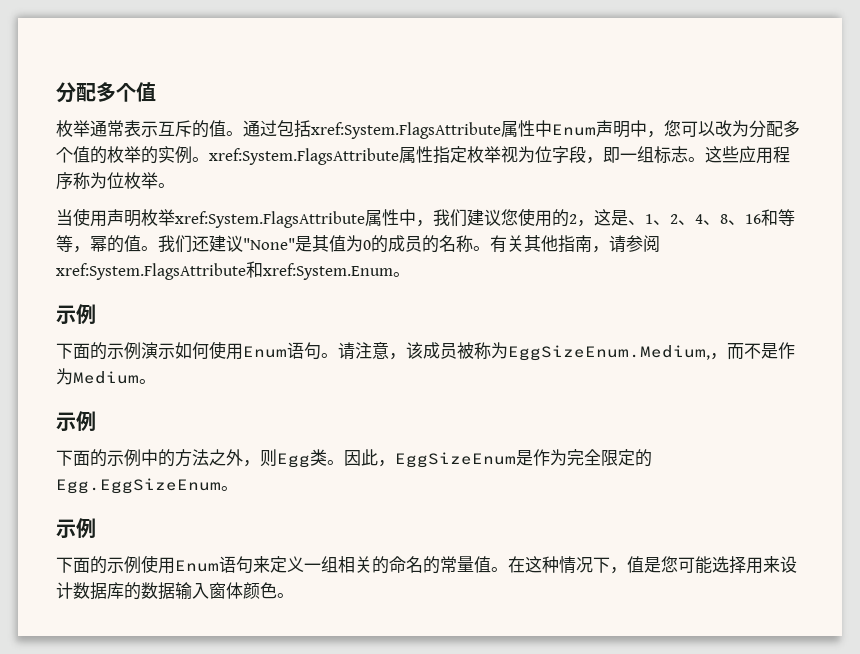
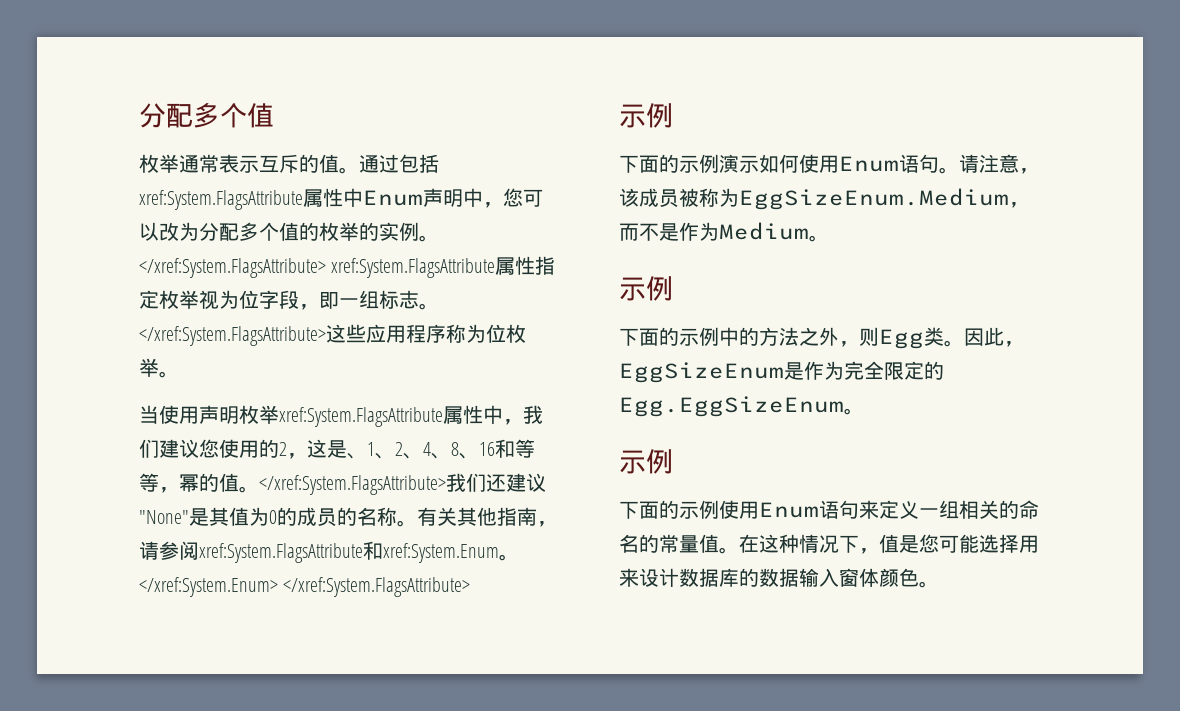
- 通过包括xref:System.FlagsAttribute属性中Enum声明中，您可以改为分配多个值的枚举的实例。xref:System.FlagsAttribute属性指定枚举视为位字段，即一组标志。
+ 通过包括xref:System.FlagsAttribute属性中Enum声明中，您可以改为分配多个值的枚举的实例。</xref:System.FlagsAttribute> xref:System.FlagsAttribute属性指定枚举视为位字段，即一组标志。
- 这些应用程序称为位枚举。
+ </xref:System.FlagsAttribute>这些应用程序称为位枚举。
- 我们还建议"None"是其值为0的成员的名称。
+ </xref:System.FlagsAttribute>我们还建议"None"是其值为0的成员的名称。
+ </xref:System.Enum> </xref:System.FlagsAttribute>
- 请注意，该成员被称为EggSizeEnum.Medium,，而不是作为Medium。
+ 请注意，该成员被称为EggSizeEnum.Medium，而不是作为Medium。

